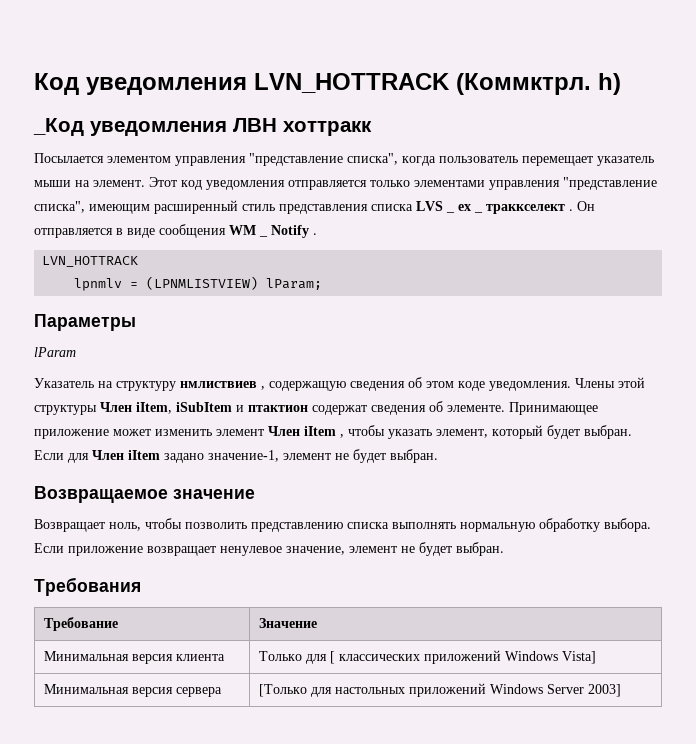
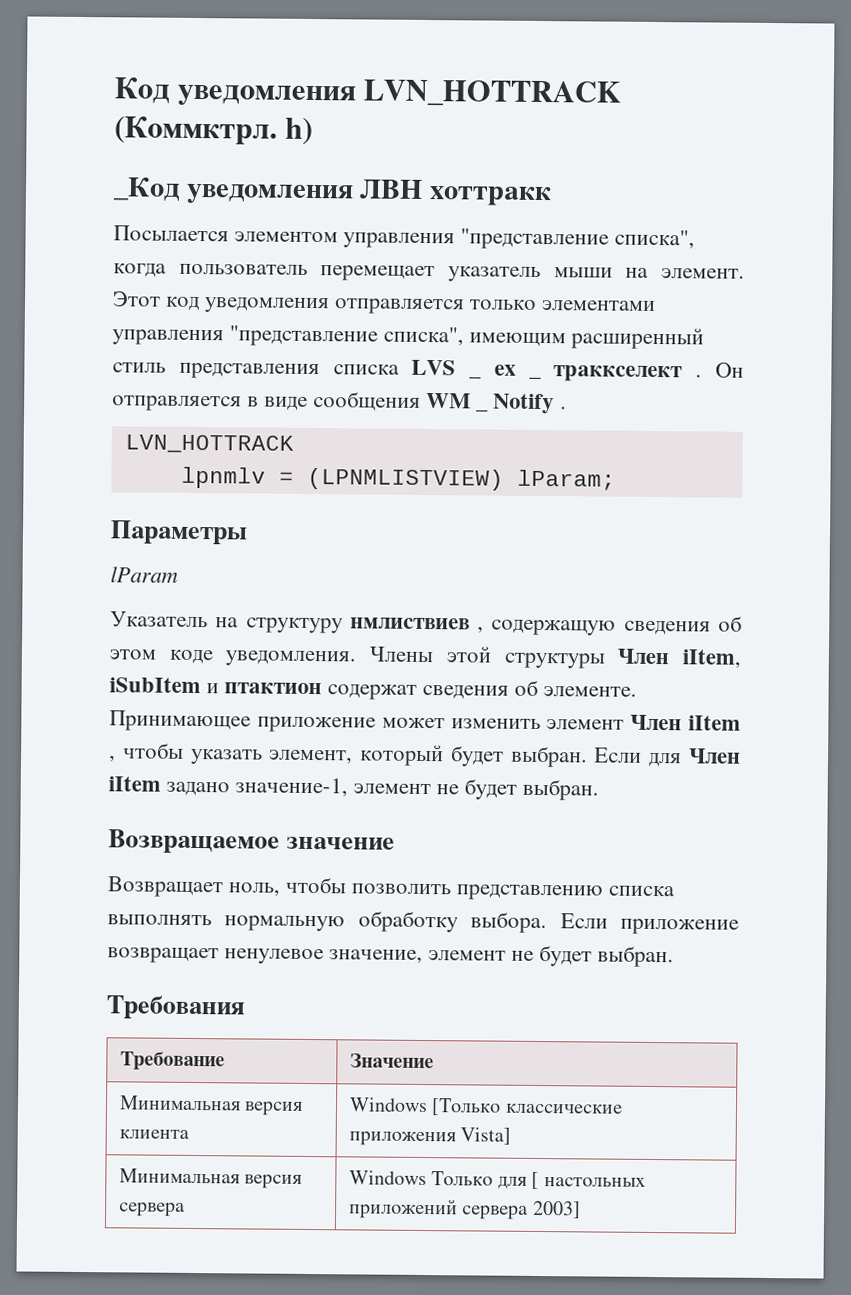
- Минимальная версия клиента | Только для [ классических приложений Windows Vista]
- Минимальная версия сервера | [Только для настольных приложений Windows Server 2003]
+ Минимальная версия клиента | Windows [Только классические приложения Vista]
+ Минимальная версия сервера | Windows Только для [ настольных приложений сервера 2003]

